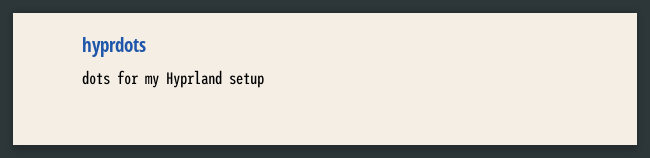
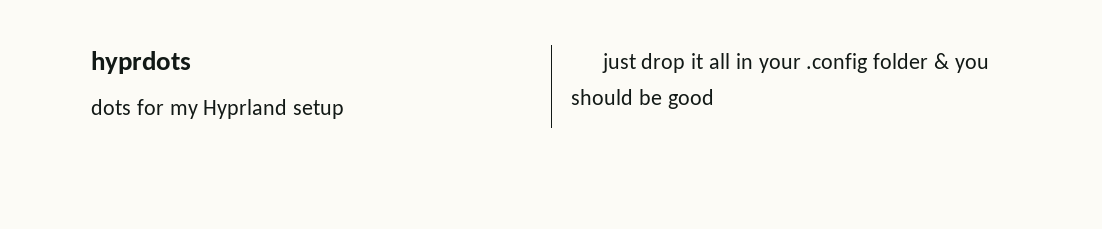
+ just drop it all in your .config folder & you should be good

